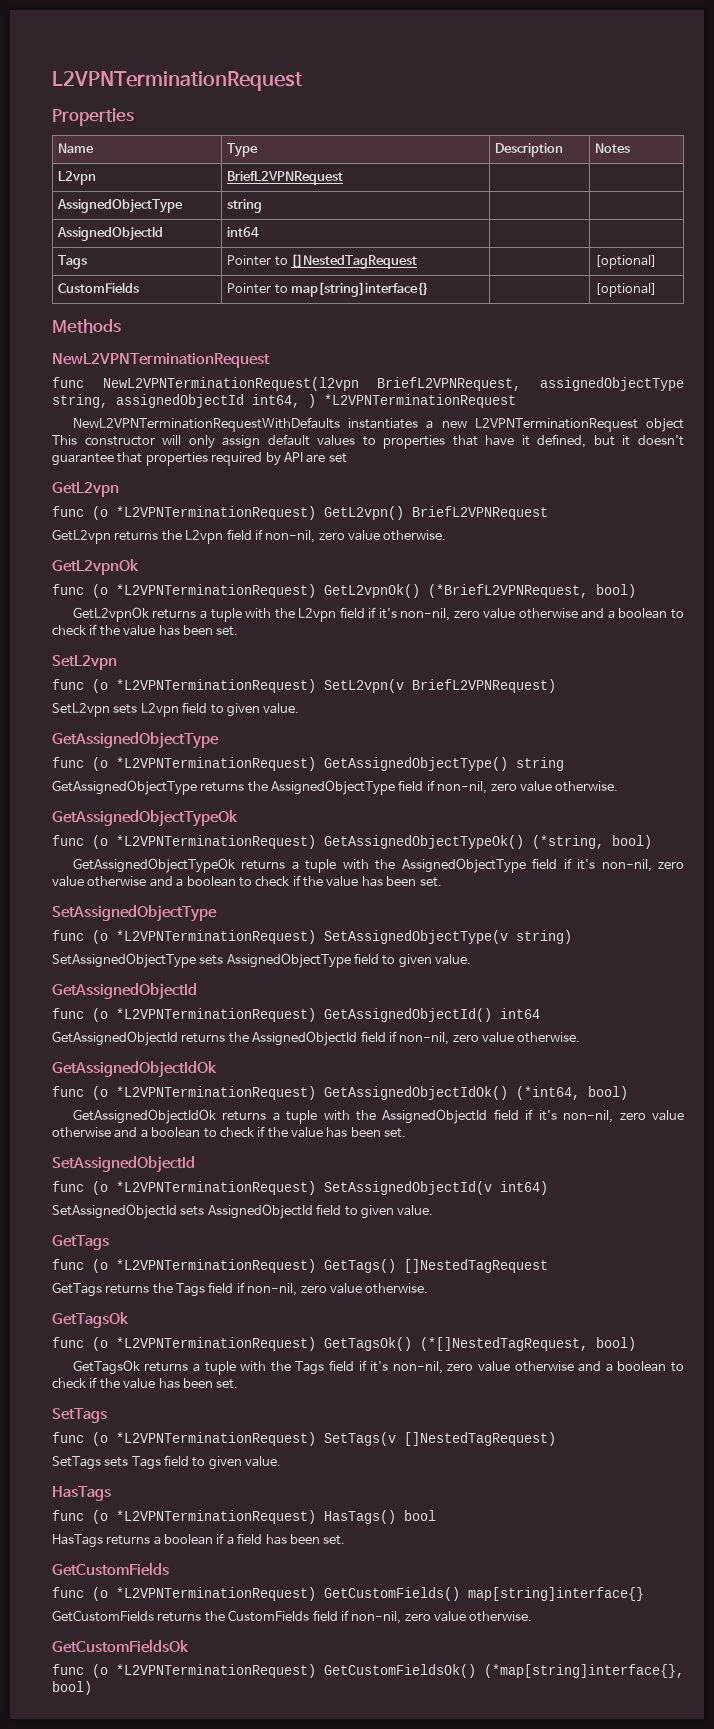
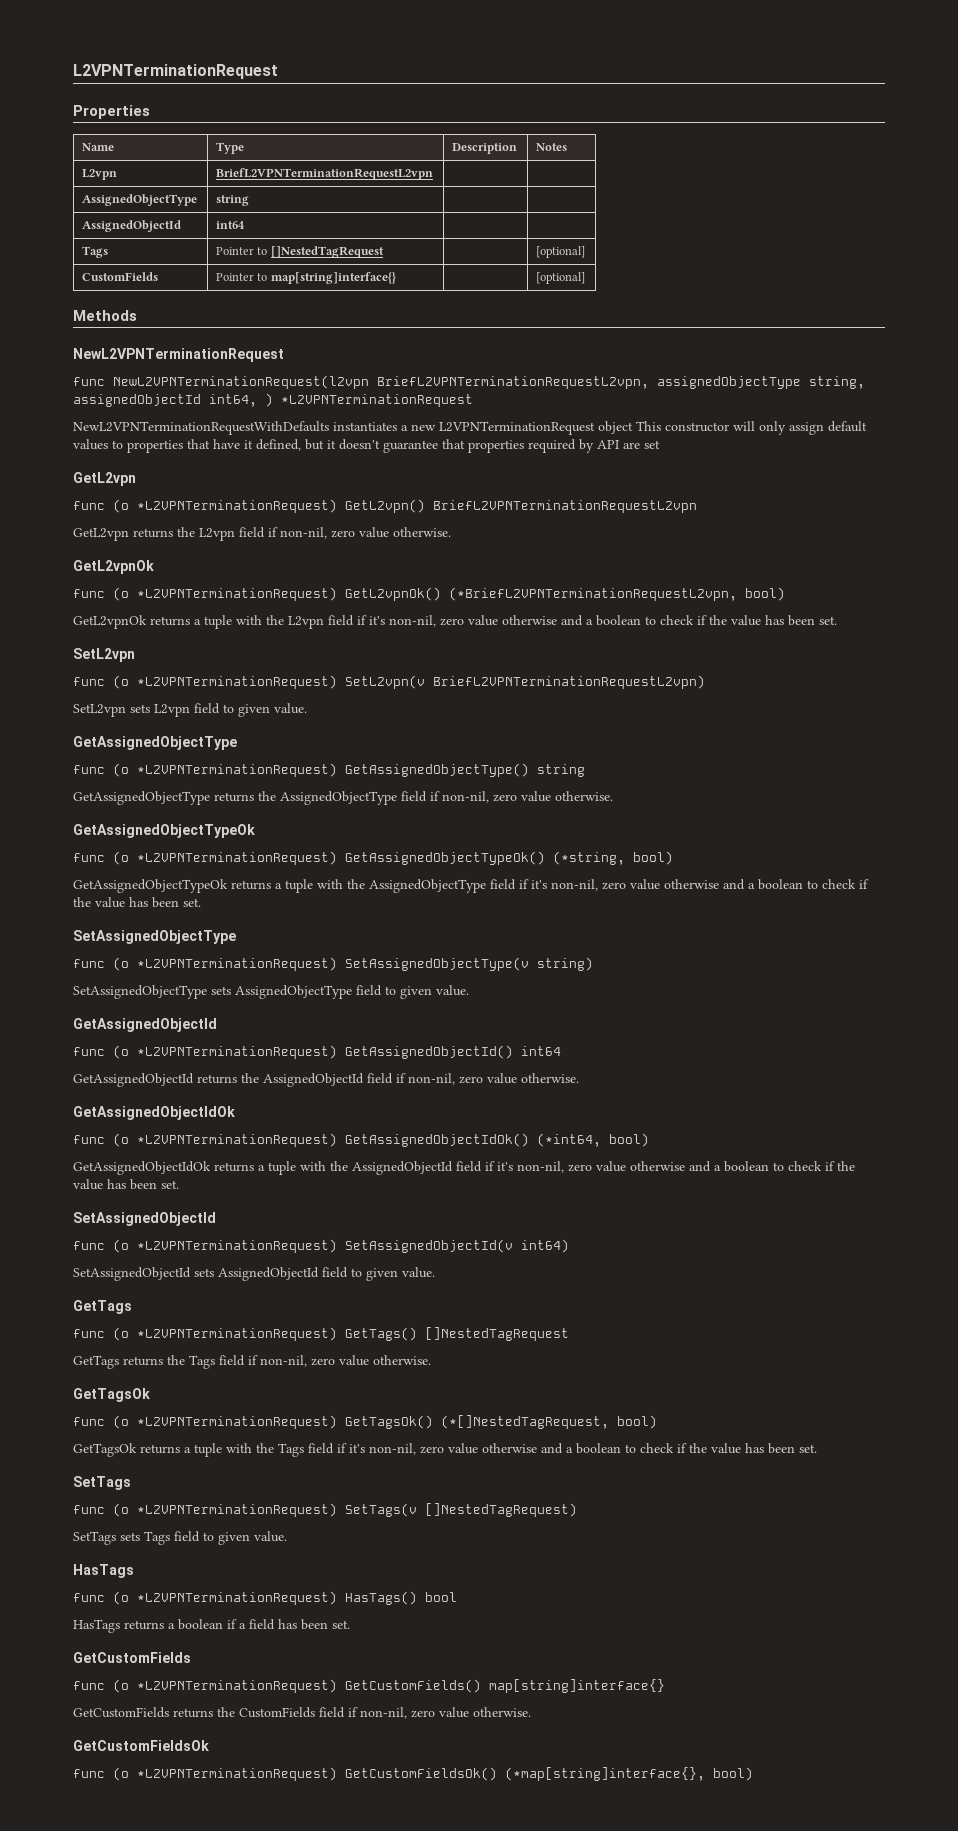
- L2vpn | BriefL2VPNRequest | |
+ L2vpn | BriefL2VPNTerminationRequestL2vpn | |
- func NewL2VPNTerminationRequest(l2vpn BriefL2VPNRequest, assignedObjectType string, assignedObjectId int64, ) *L2VPNTerminationRequest
+ func NewL2VPNTerminationRequest(l2vpn BriefL2VPNTerminationRequestL2vpn, assignedObjectType string, assignedObjectId int64, ) *L2VPNTerminationRequest
- func (o *L2VPNTerminationRequest) GetL2vpn() BriefL2VPNRequest
+ func (o *L2VPNTerminationRequest) GetL2vpn() BriefL2VPNTerminationRequestL2vpn
- func (o *L2VPNTerminationRequest) GetL2vpnOk() (*BriefL2VPNRequest, bool)
+ func (o *L2VPNTerminationRequest) GetL2vpnOk() (*BriefL2VPNTerminationRequestL2vpn, bool)
- func (o *L2VPNTerminationRequest) SetL2vpn(v BriefL2VPNRequest)
+ func (o *L2VPNTerminationRequest) SetL2vpn(v BriefL2VPNTerminationRequestL2vpn)

